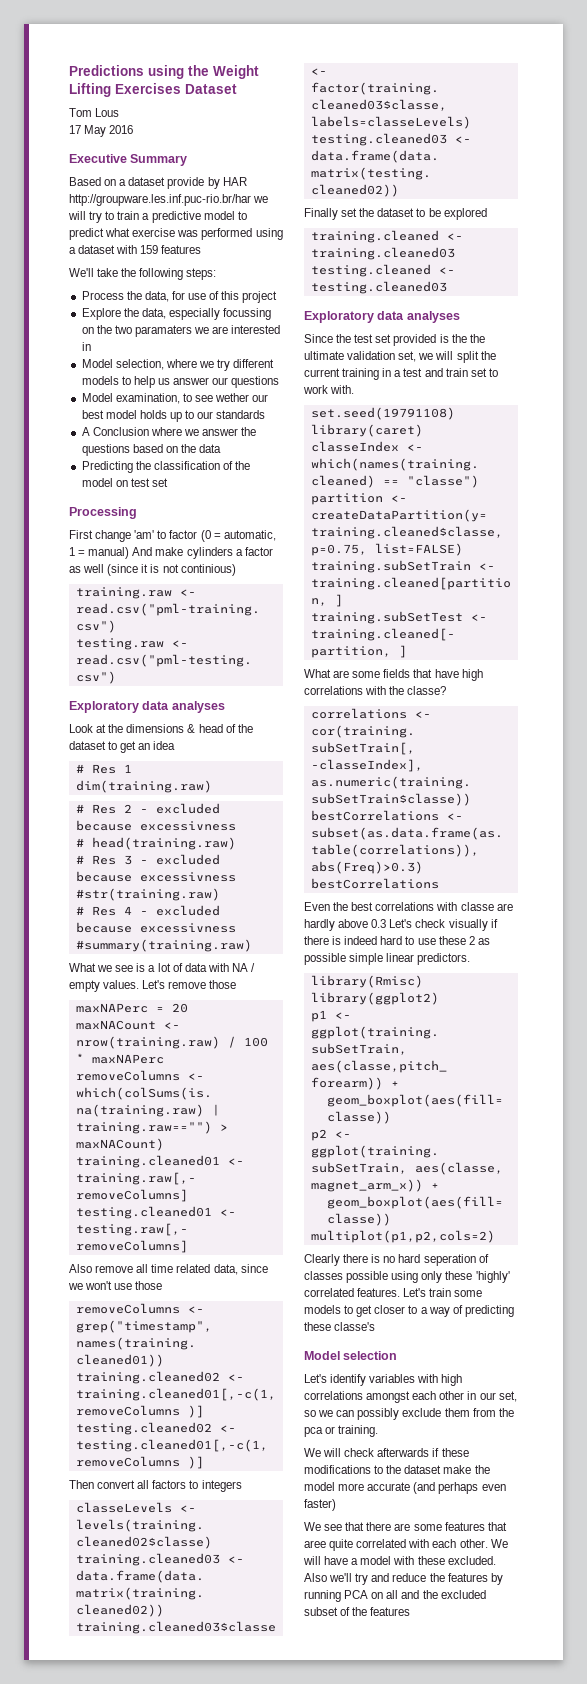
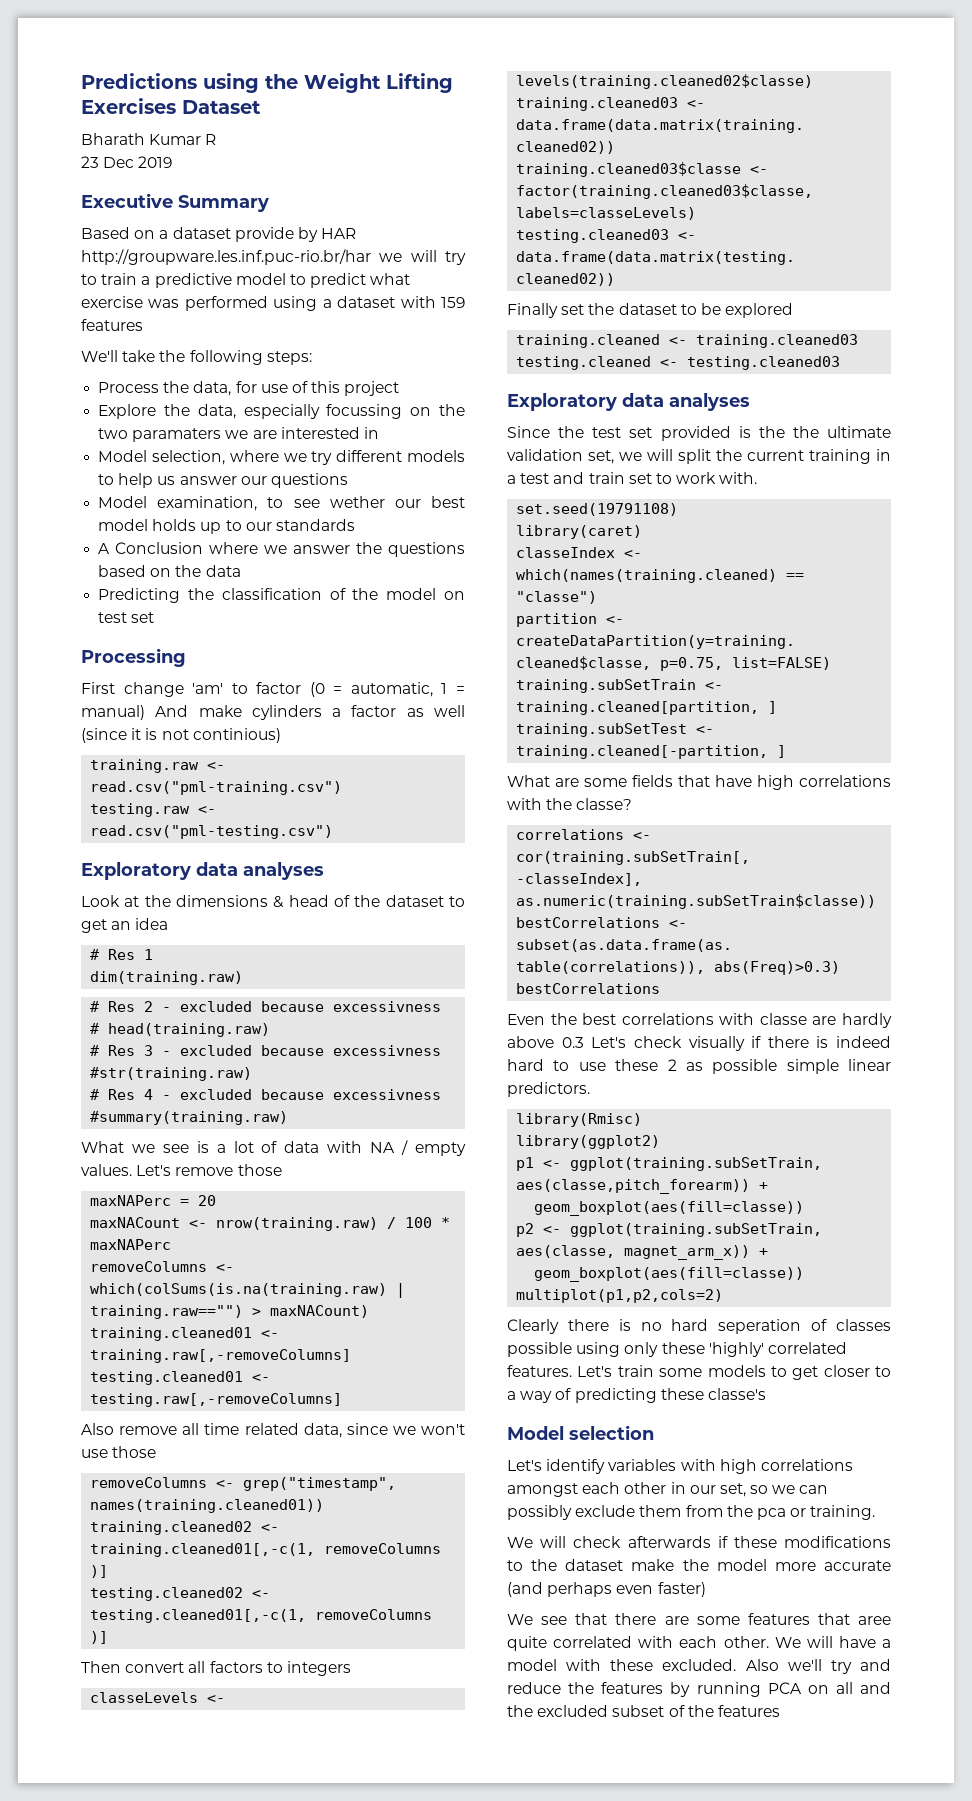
- Tom Lous
- 17 May 2016
+ Bharath Kumar R
+ 23 Dec 2019

